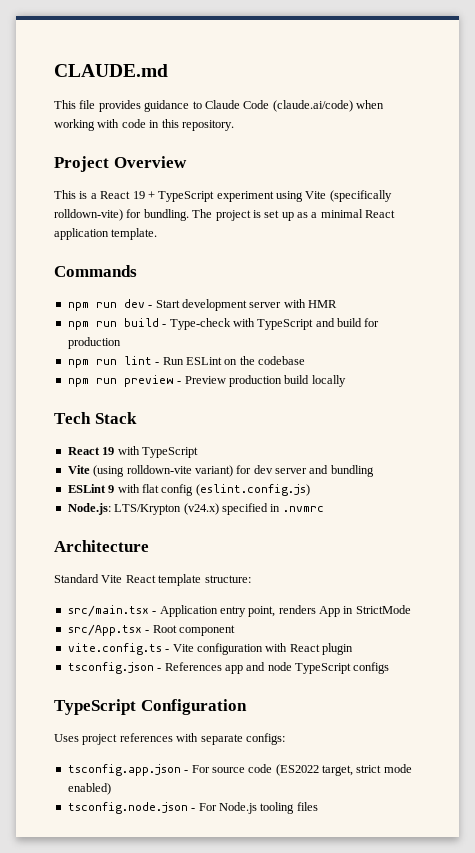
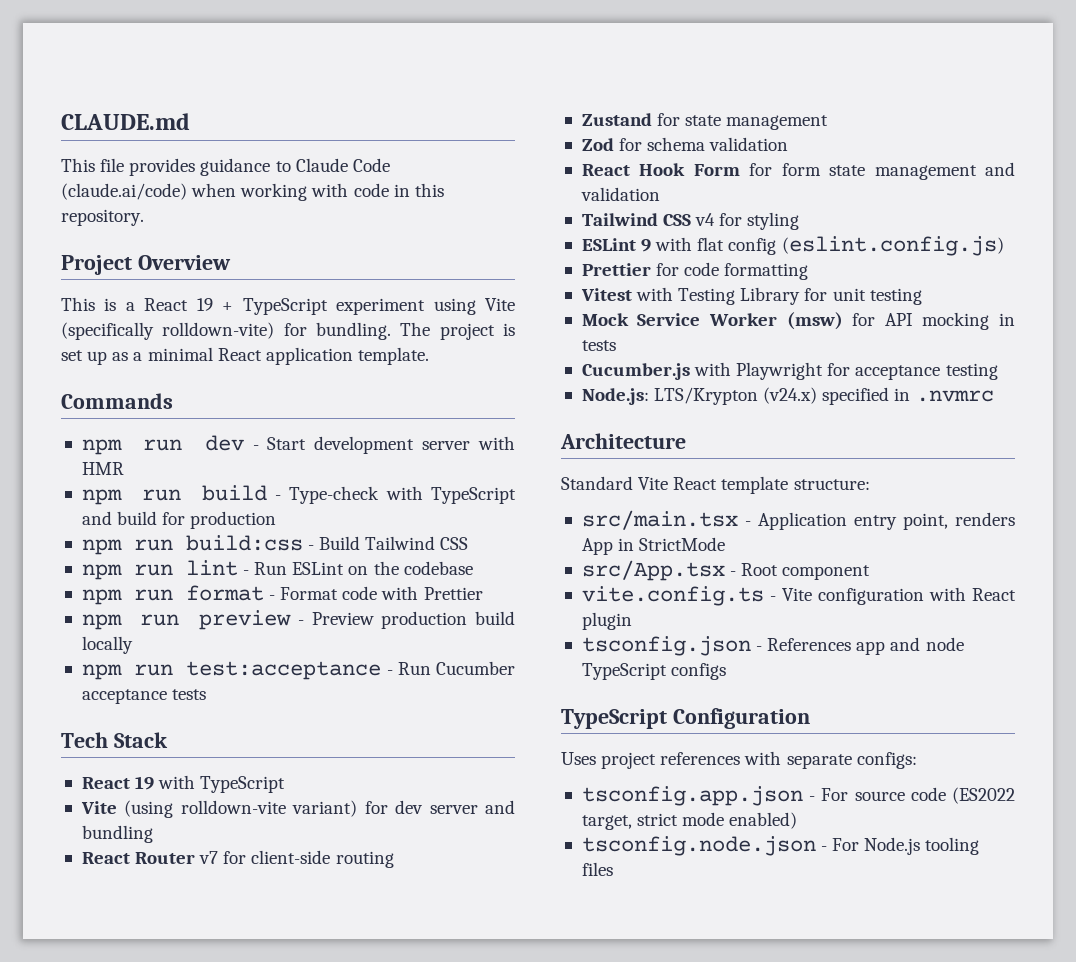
+ npm run build:css - Build Tailwind CSS
+ npm run format - Format code with Prettier
+ npm run test:acceptance - Run Cucumber acceptance tests
+ React Router v7 for client-side routing
+ Zustand for state management
+ Zod for schema validation
+ React Hook Form for form state management and validation
+ Tailwind CSS v4 for styling
+ Prettier for code formatting
+ Vitest with Testing Library for unit testing
+ Mock Service Worker (msw) for API mocking in tests
+ Cucumber.js with Playwright for acceptance testing

